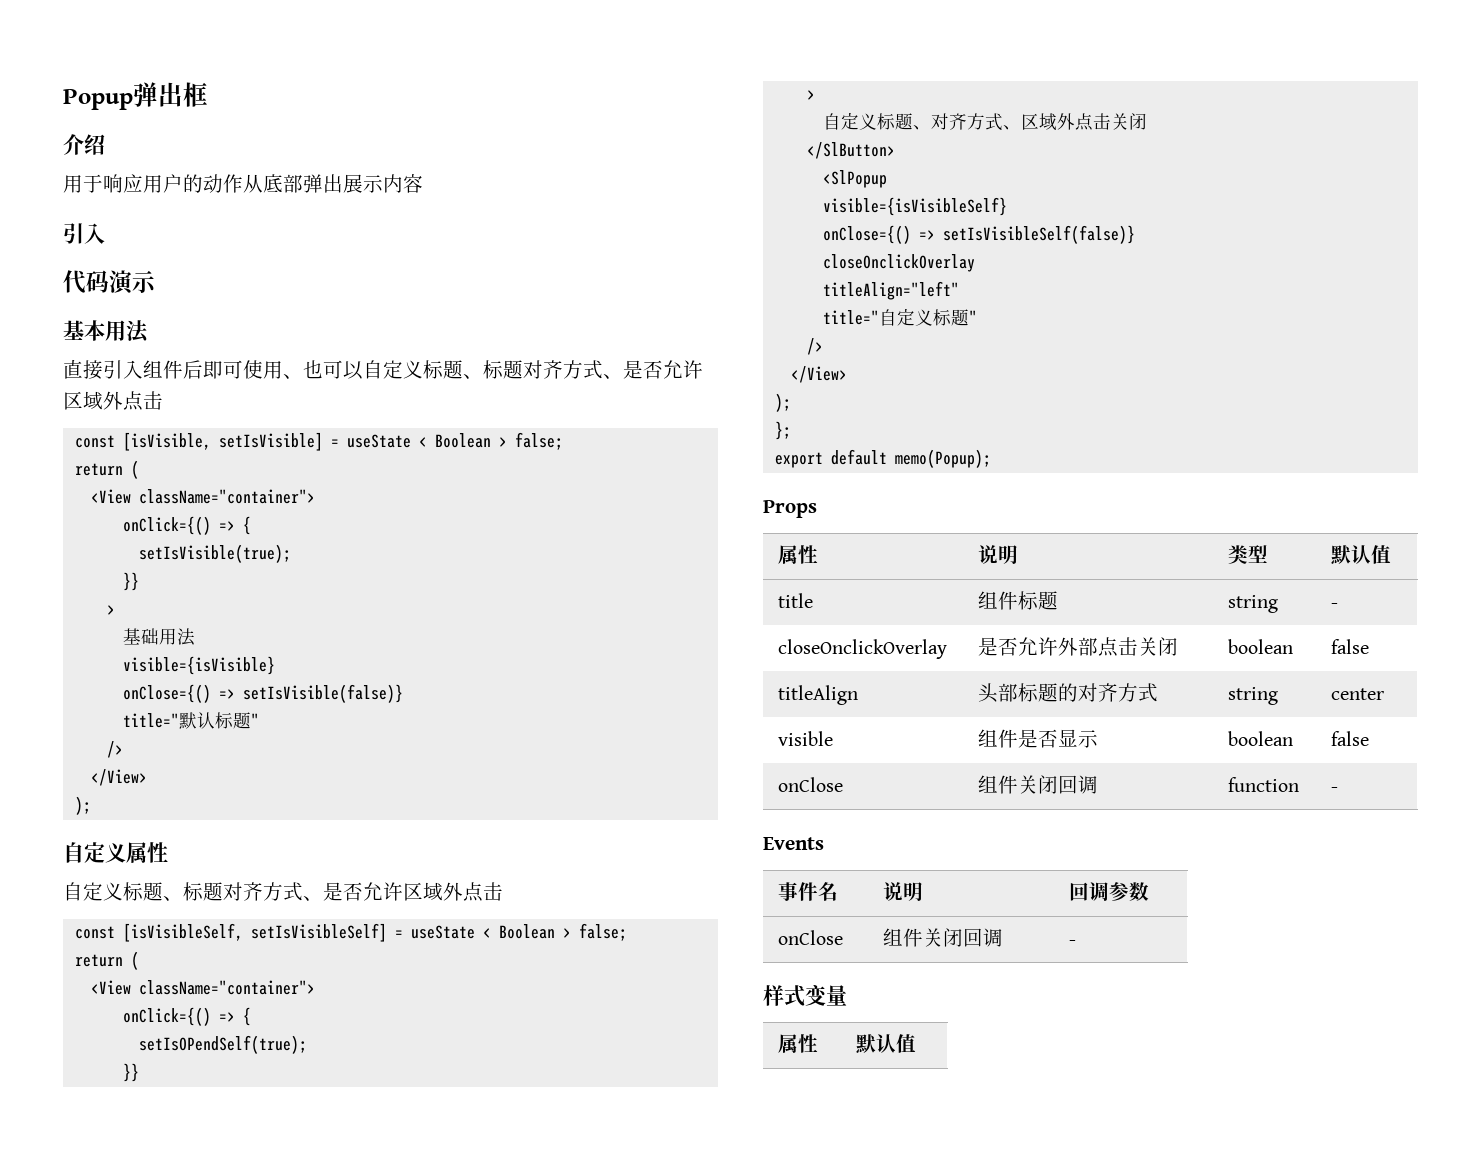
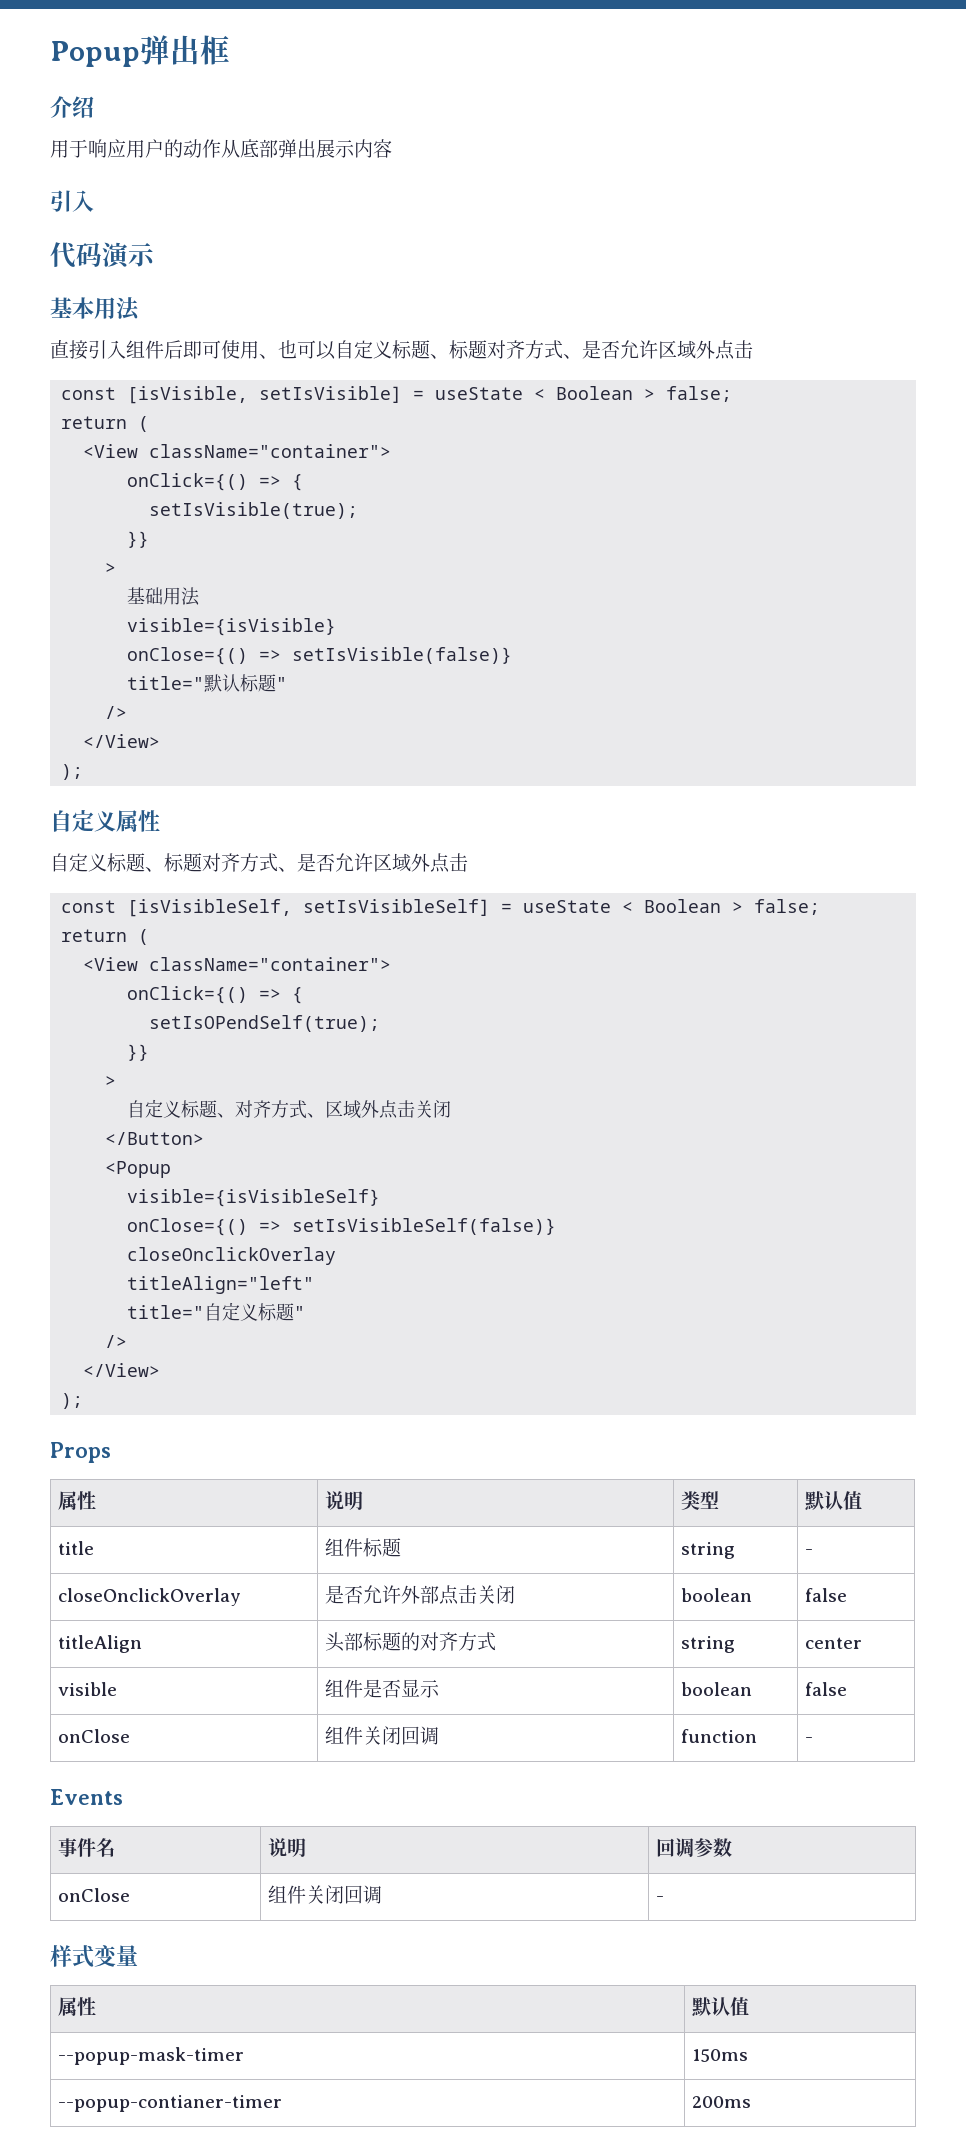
- </SlButton>
- <SlPopup
+ </Button>
+ <Popup
- };
- export default memo(Popup);
+ --popup-mask-timer | 150ms
+ --popup-contianer-timer | 200ms

